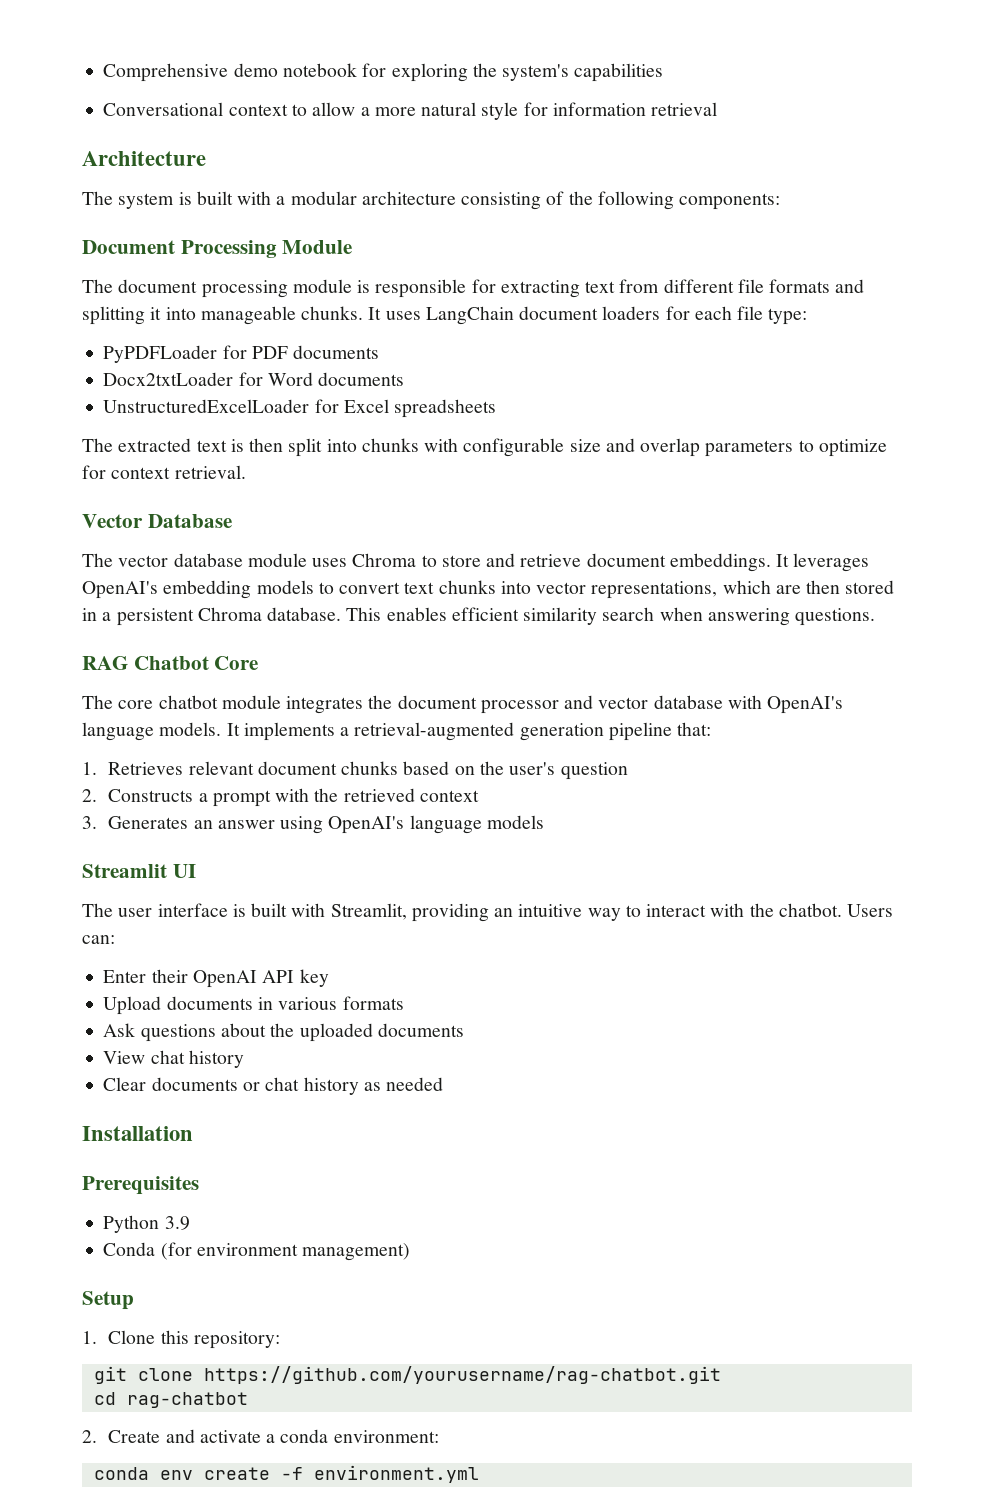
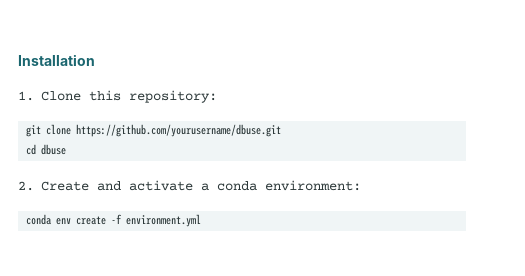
- Comprehensive demo notebook for exploring the system's capabilities
- Conversational context to allow a more natural style for information retrieval
- Architecture
- The system is built with a modular architecture consisting of the following components:
- Document Processing Module
- The document processing module is responsible for extracting text from different file formats and splitting it into manageable chunks. It uses LangChain document loaders for each file type:
- PyPDFLoader for PDF documents
- Docx2txtLoader for Word documents
- UnstructuredExcelLoader for Excel spreadsheets
- The extracted text is then split into chunks with configurable size and overlap parameters to optimize for context retrieval.
- Vector Database
- The vector database module uses Chroma to store and retrieve document embeddings. It leverages OpenAI's embedding models to convert text chunks into vector representations, which are then stored in a persistent Chroma database. This enables efficient similarity search when answering questions.
- RAG Chatbot Core
- The core chatbot module integrates the document processor and vector database with OpenAI's language models. It implements a retrieval-augmented generation pipeline that:
- 1. Retrieves relevant document chunks based on the user's question
- 2. Constructs a prompt with the retrieved context
- 3. Generates an answer using OpenAI's language models
- Streamlit UI
- The user interface is built with Streamlit, providing an intuitive way to interact with the chatbot. Users can:
- Enter their OpenAI API key
- Upload documents in various formats
- Ask questions about the uploaded documents
- View chat history
- Clear documents or chat history as needed
  Installation
- Prerequisites
- Python 3.9
- Conda (for environment management)
- Setup
- git clone https://github.com/yourusername/rag-chatbot.git
+ git clone https://github.com/yourusername/dbuse.git
- cd rag-chatbot
+ cd dbuse

